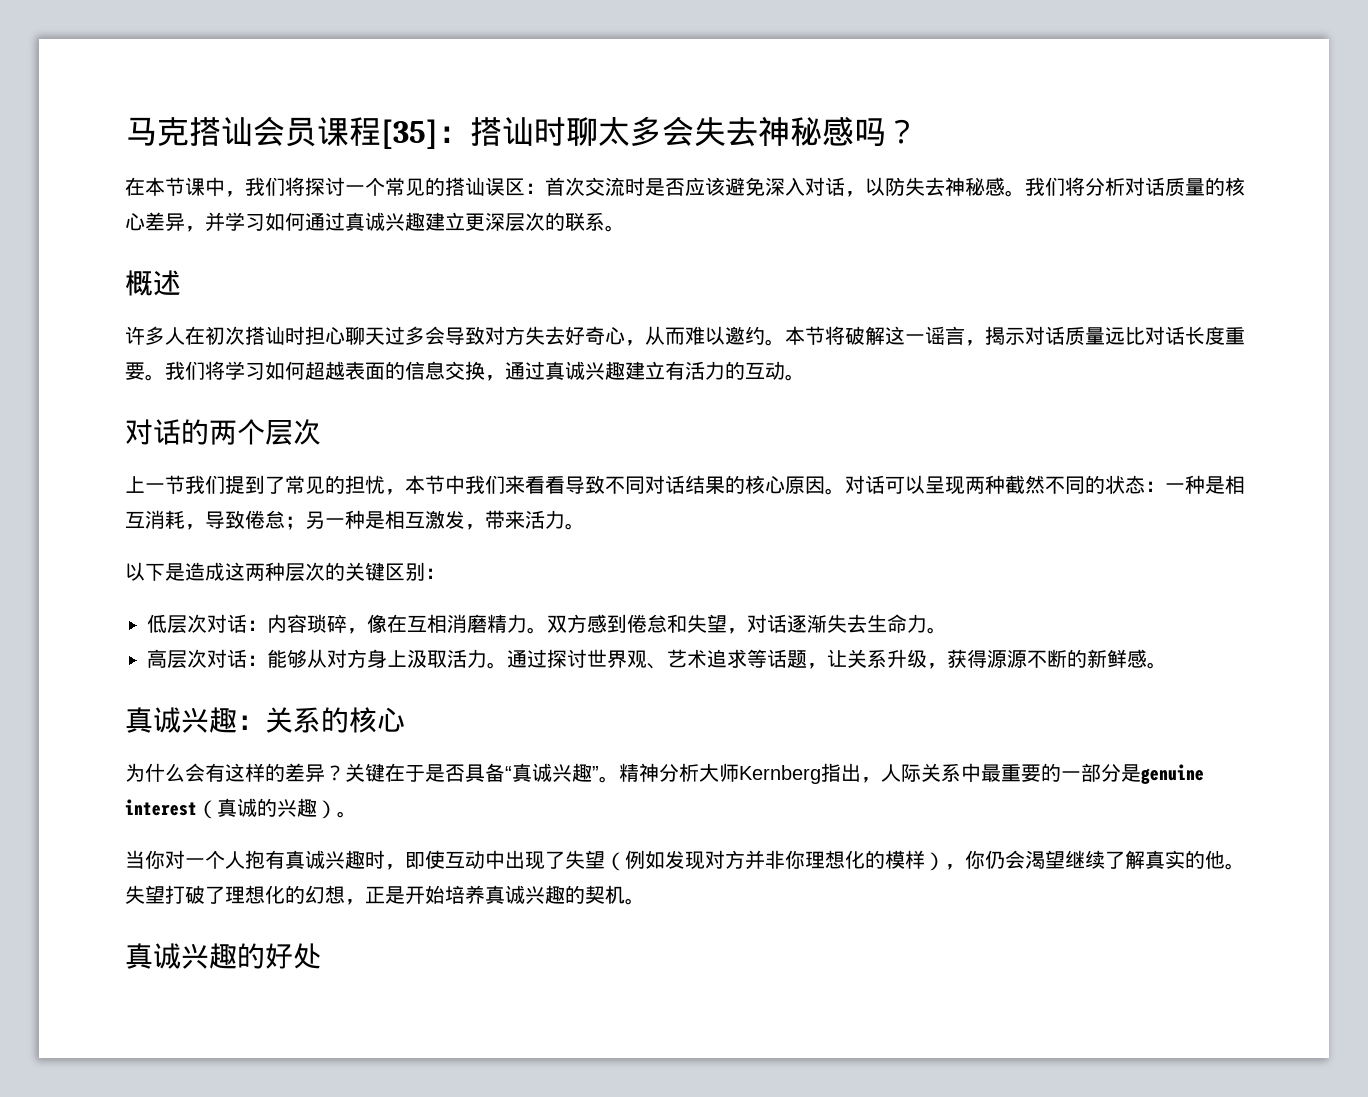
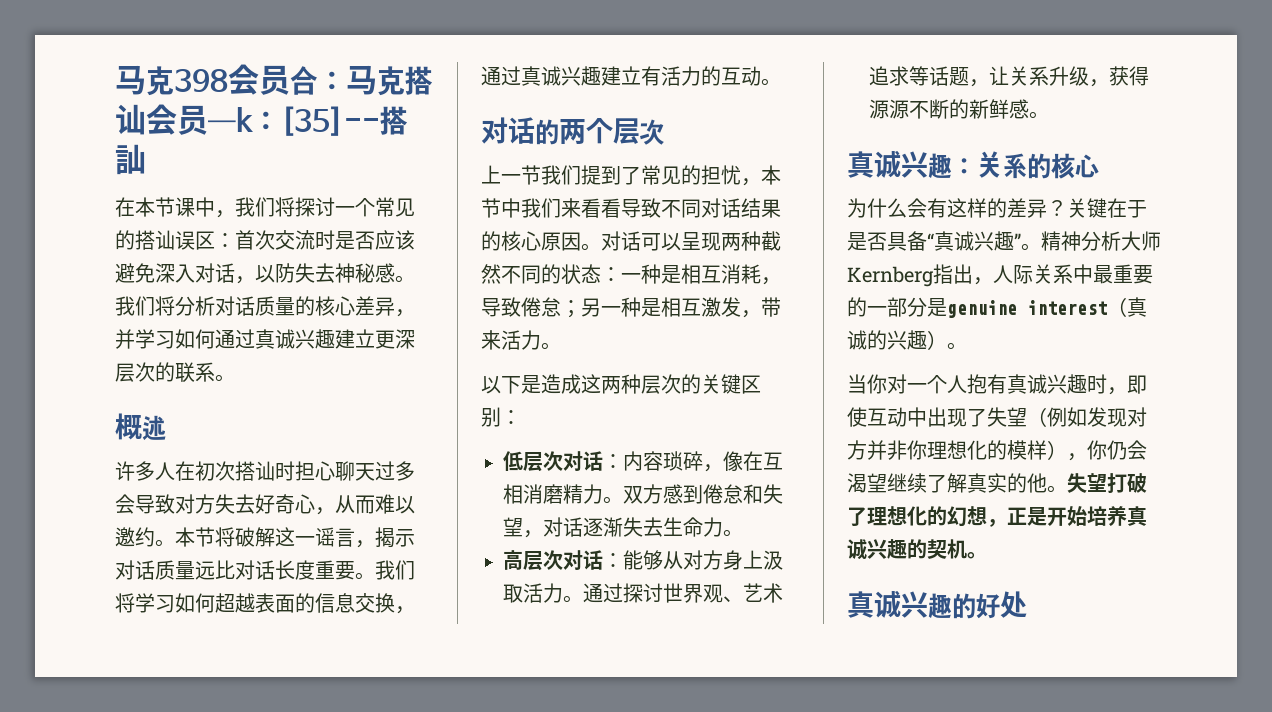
- 马克搭讪会员课程[35]：搭讪时聊太多会失去神秘感吗？
+ 马克398会员合：马克搭讪会员—k：[35]--搭訕

